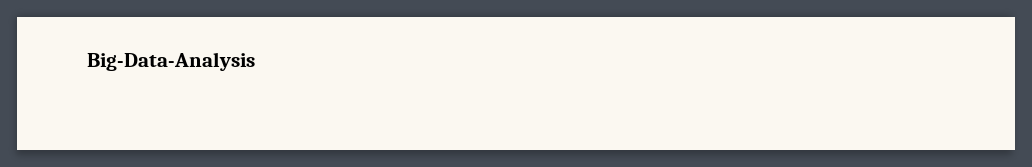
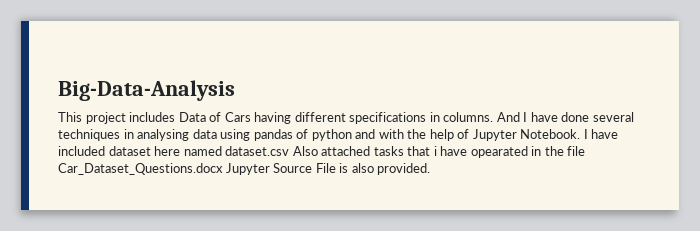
+ This project includes Data of Cars having different specifications in columns. And I have done several techniques in analysing data using pandas of python and with the help of Jupyter Notebook. I have included dataset here named dataset.csv Also attached tasks that i have opearated in the file Car_Dataset_Questions.docx Jupyter Source File is also provided.

